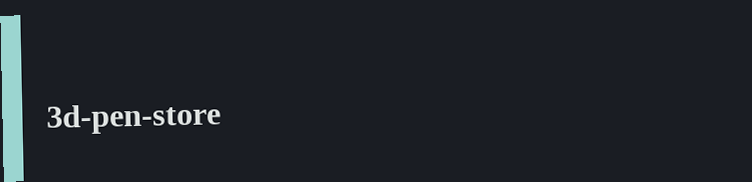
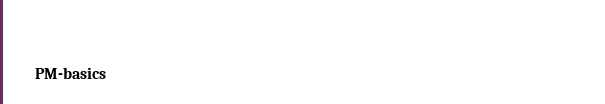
- 3d-pen-store
+ PM-basics

